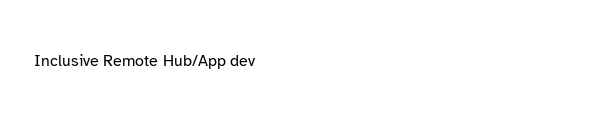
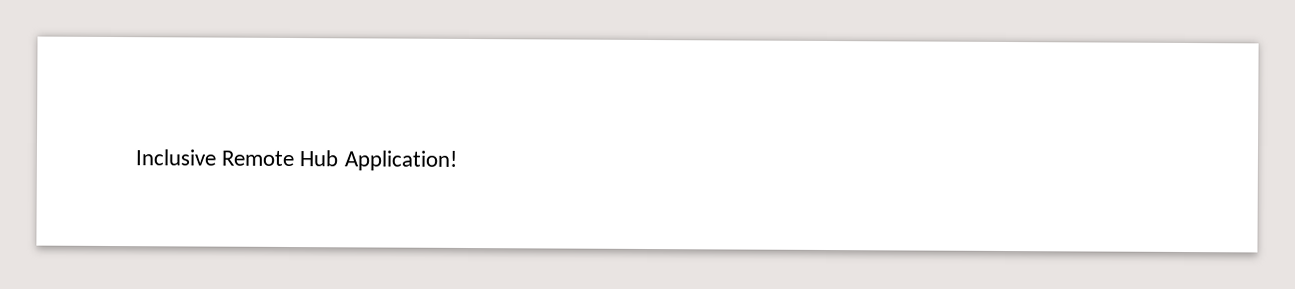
- Inclusive Remote Hub/App dev
+ Inclusive Remote Hub Application!

